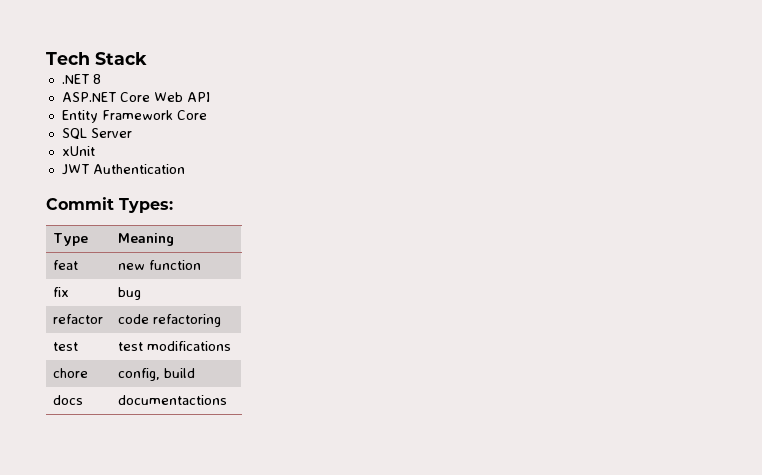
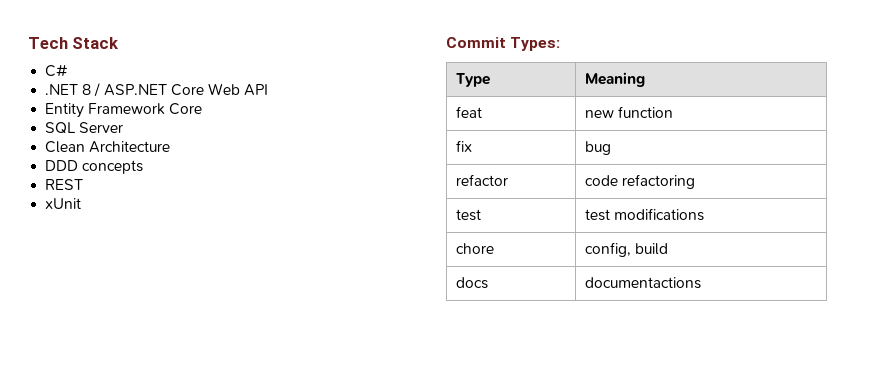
+ C#
- .NET 8
- ASP.NET Core Web API
+ .NET 8 / ASP.NET Core Web API
+ Clean Architecture
+ DDD concepts
+ REST
- JWT Authentication

